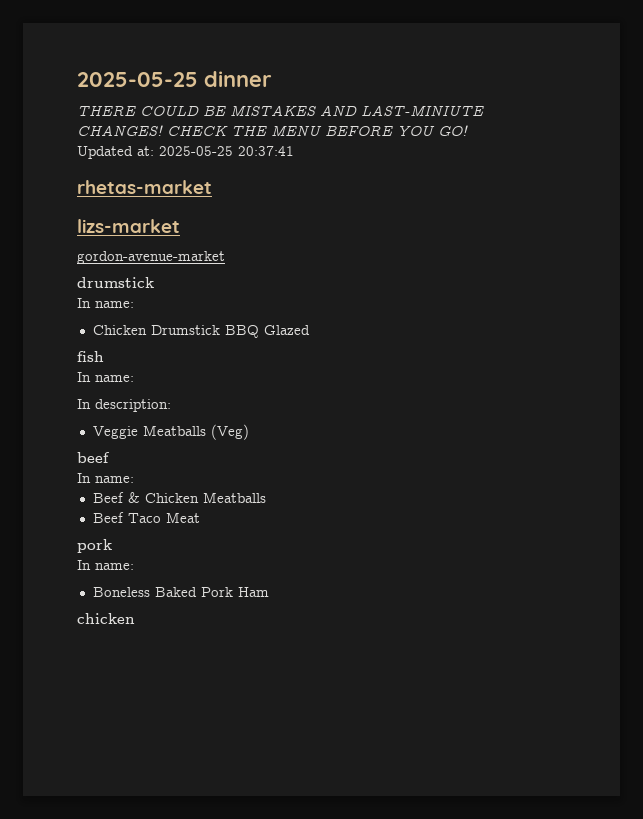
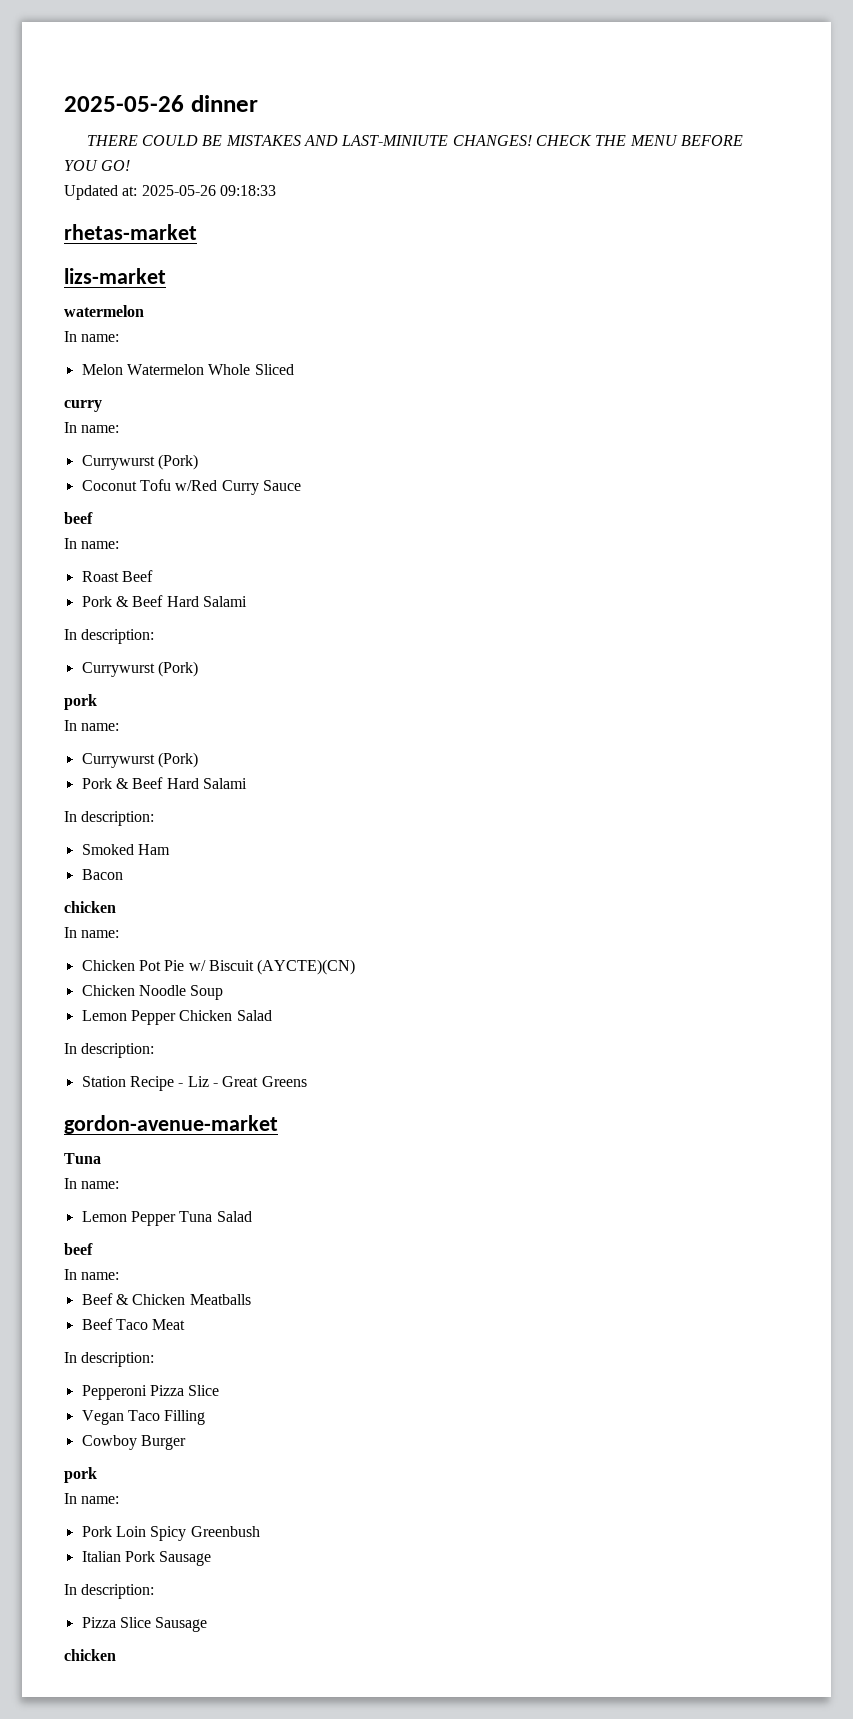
- 2025-05-25 dinner
+ 2025-05-26 dinner
- Updated at: 2025-05-25 20:37:41
+ Updated at: 2025-05-26 09:18:33
+ watermelon
+ In name:
+ Melon Watermelon Whole Sliced
+ curry
+ In name:
+ Currywurst (Pork)
+ Coconut Tofu w/Red Curry Sauce
+ beef
+ In name:
+ Roast Beef
+ Pork & Beef Hard Salami
+ In description:
+ Currywurst (Pork)
+ pork
+ In name:
+ Currywurst (Pork)
+ Pork & Beef Hard Salami
+ In description:
+ Smoked Ham
+ Bacon
+ chicken
+ In name:
+ Chicken Pot Pie w/ Biscuit (AYCTE)(CN)
+ Chicken Noodle Soup
+ Lemon Pepper Chicken Salad
+ In description:
+ Station Recipe - Liz - Great Greens
  gordon-avenue-market
- drumstick
+ Tuna
  In name:
- Chicken Drumstick BBQ Glazed
- fish
- In name:
- In description:
- Veggie Meatballs (Veg)
+ Lemon Pepper Tuna Salad
  Beef Taco Meat
+ In description:
+ Pepperoni Pizza Slice
+ Vegan Taco Filling
+ Cowboy Burger
  pork
  In name:
- Boneless Baked Pork Ham
+ Pork Loin Spicy Greenbush
+ Italian Pork Sausage
+ In description:
+ Pizza Slice Sausage

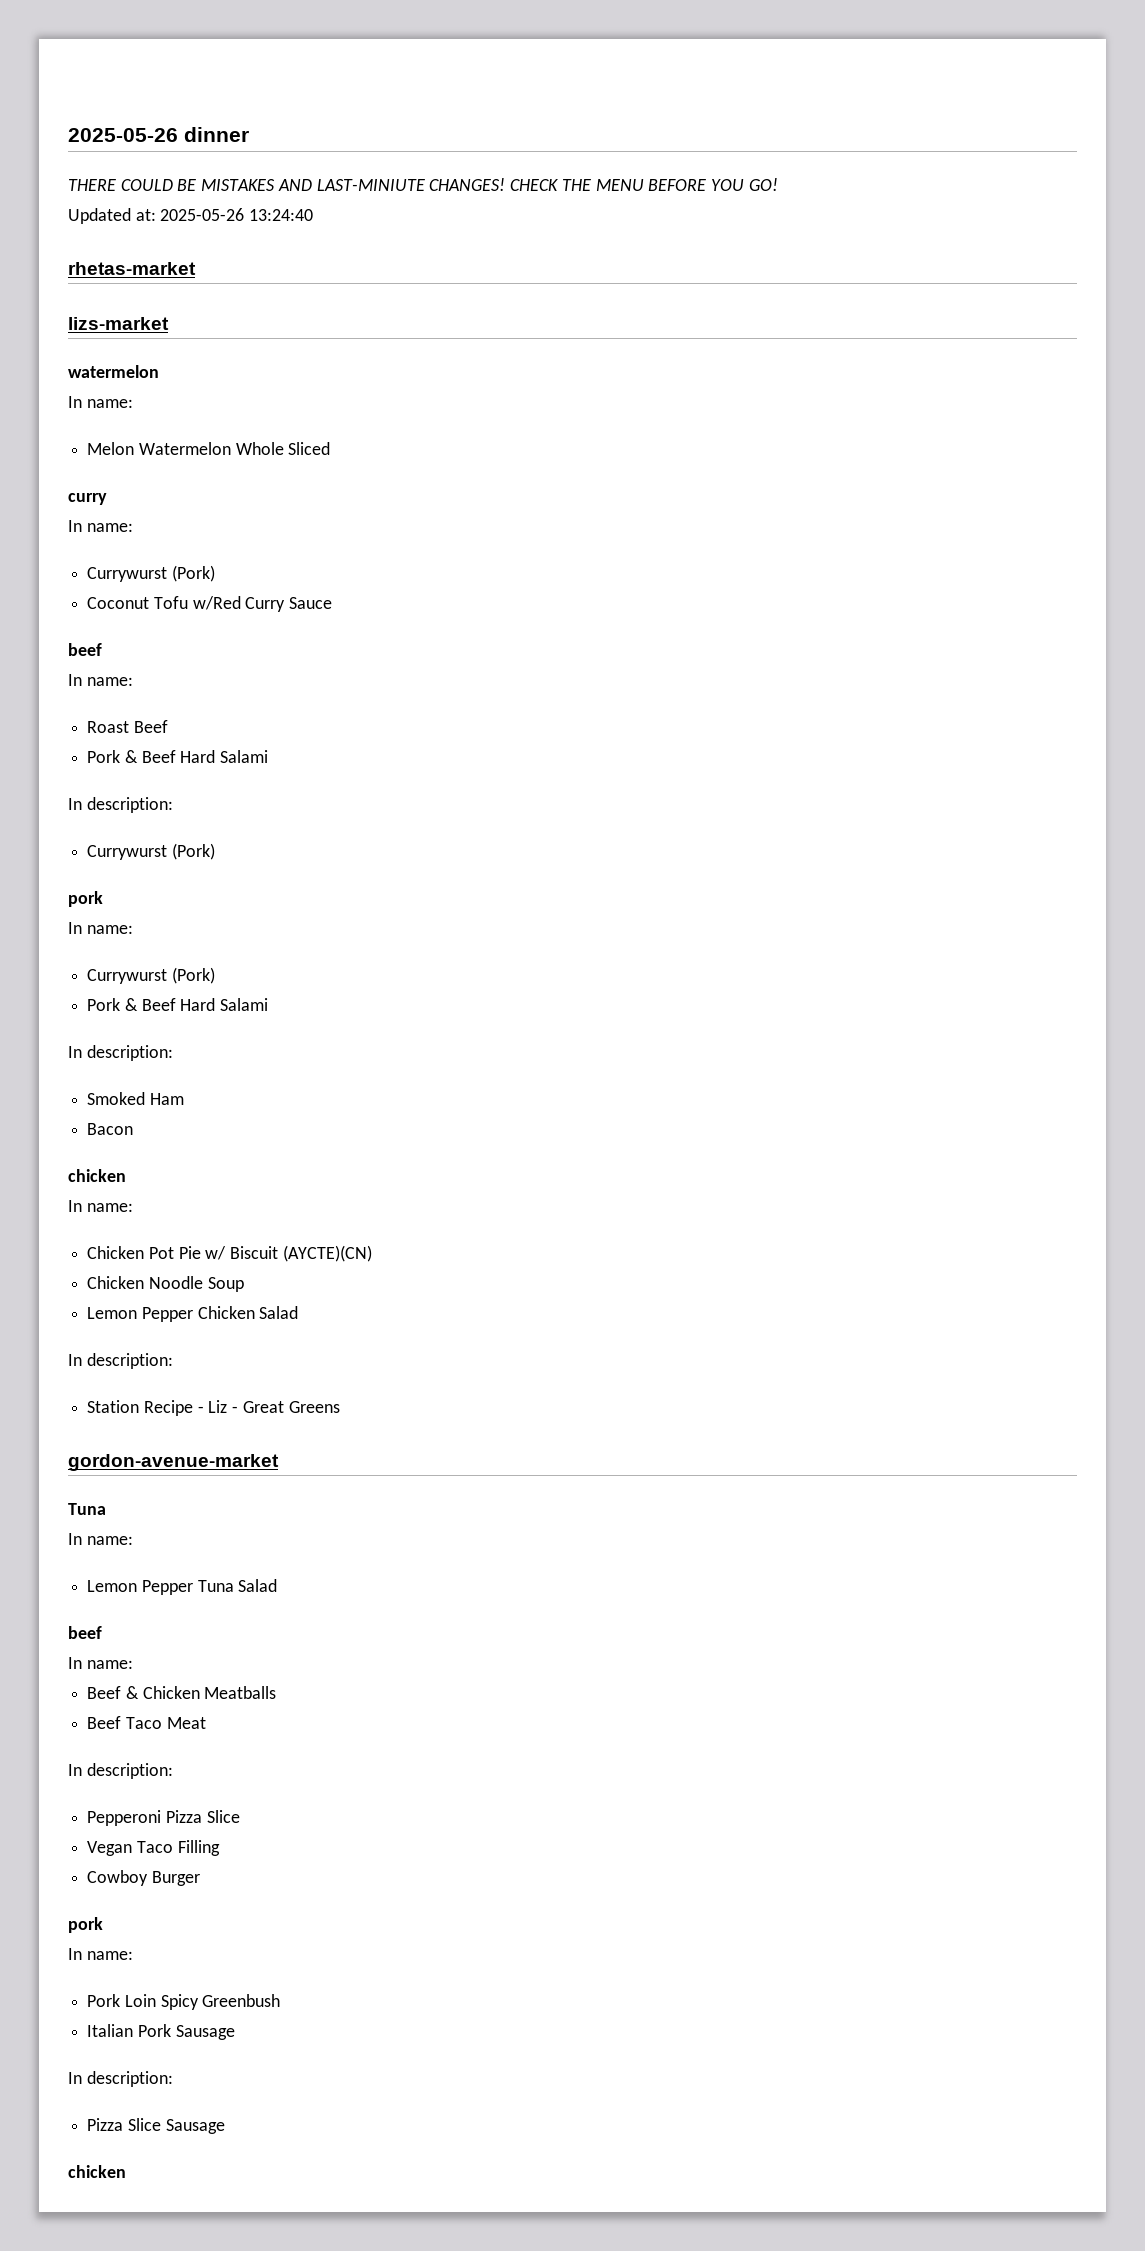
- Updated at: 2025-05-26 09:18:33
+ Updated at: 2025-05-26 13:24:40

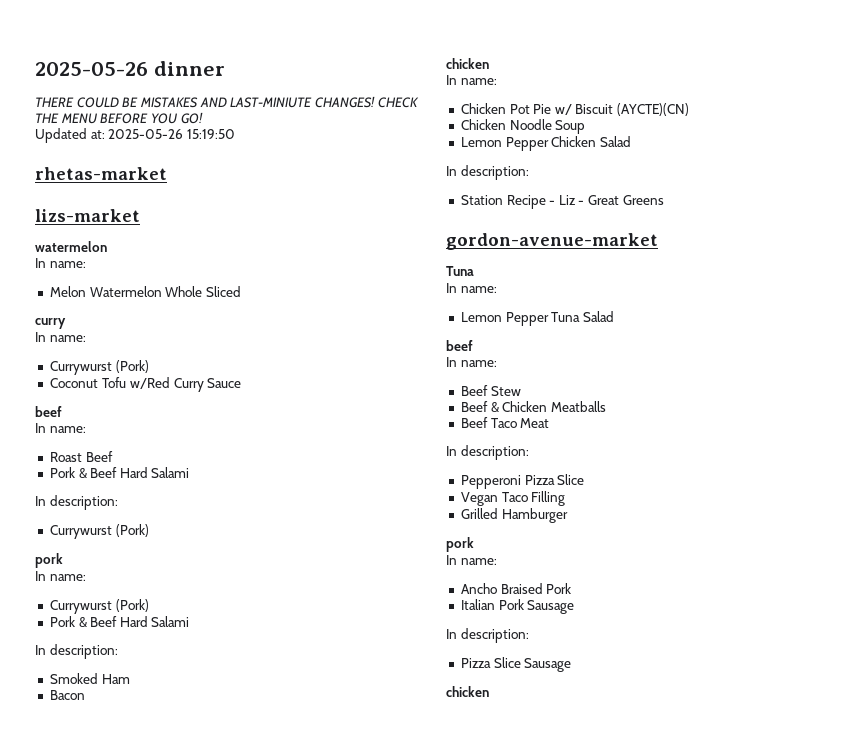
- Updated at: 2025-05-26 13:24:40
+ Updated at: 2025-05-26 15:19:50
+ Beef Stew
- Cowboy Burger
+ Grilled Hamburger
  pork
  In name:
- Pork Loin Spicy Greenbush
+ Ancho Braised Pork

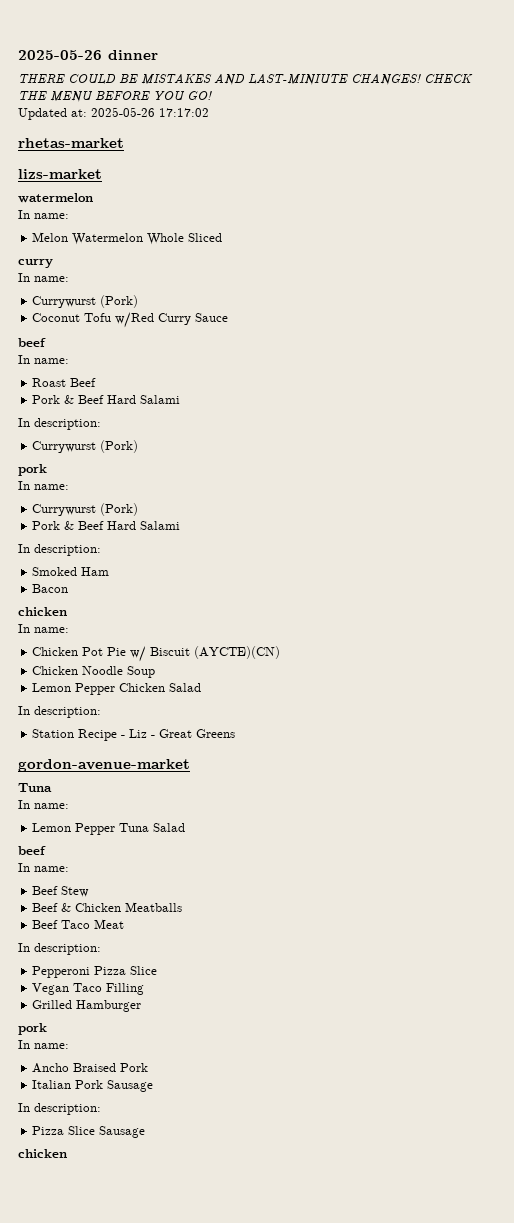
- Updated at: 2025-05-26 15:19:50
+ Updated at: 2025-05-26 17:17:02

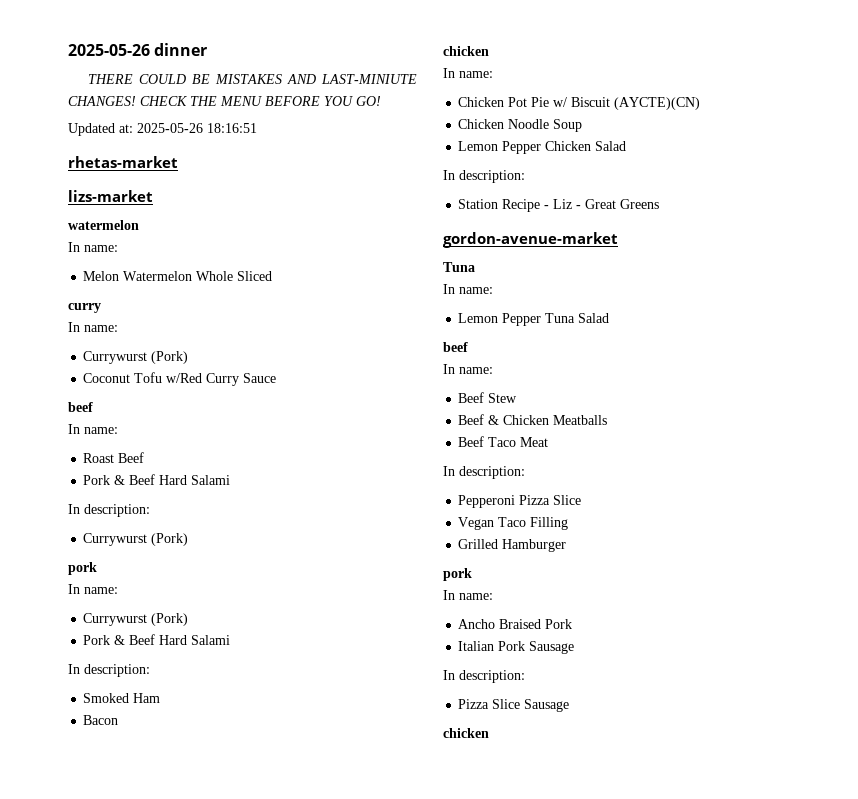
- Updated at: 2025-05-26 17:17:02
+ Updated at: 2025-05-26 18:16:51

